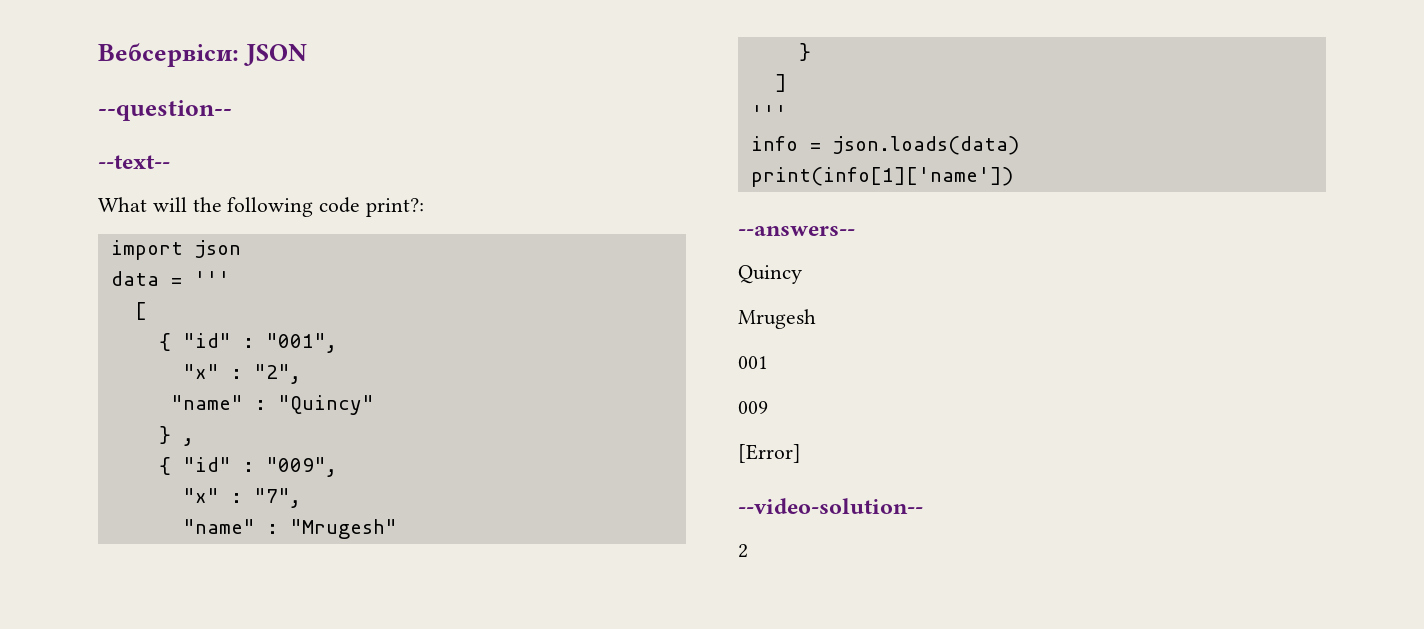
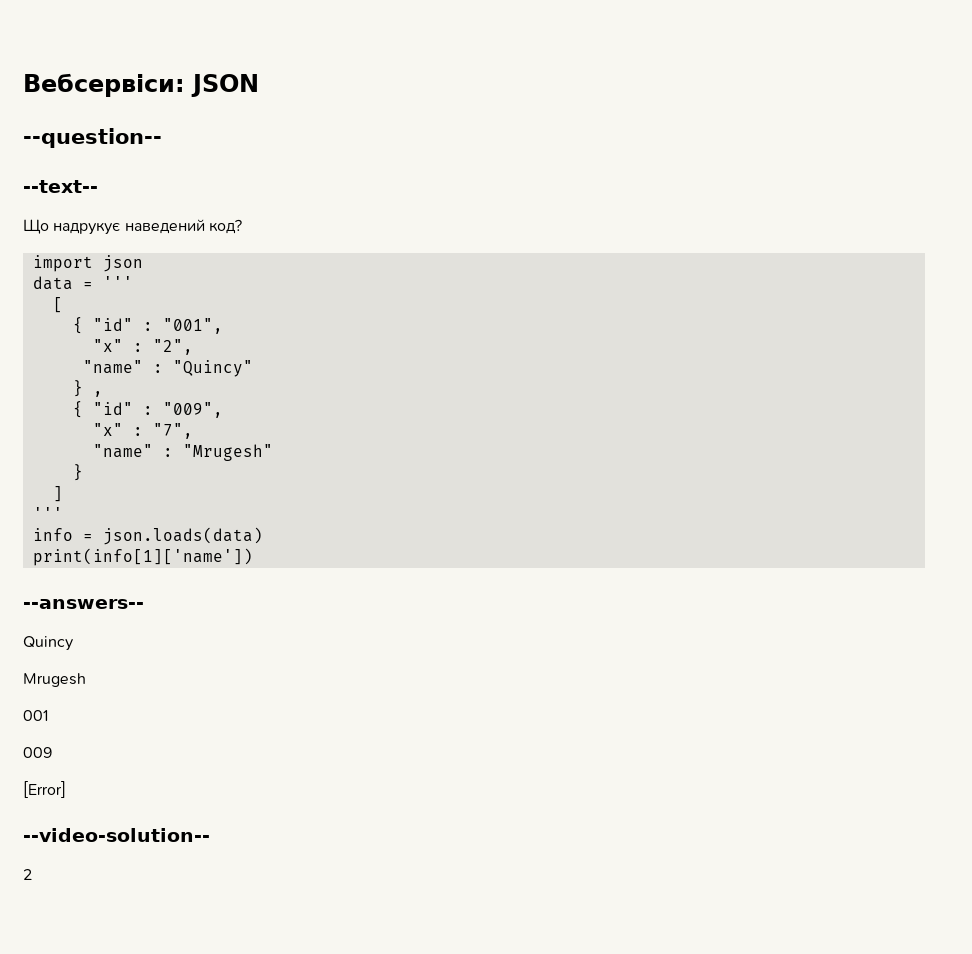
- What will the following code print?:
+ Що надрукує наведений код?

